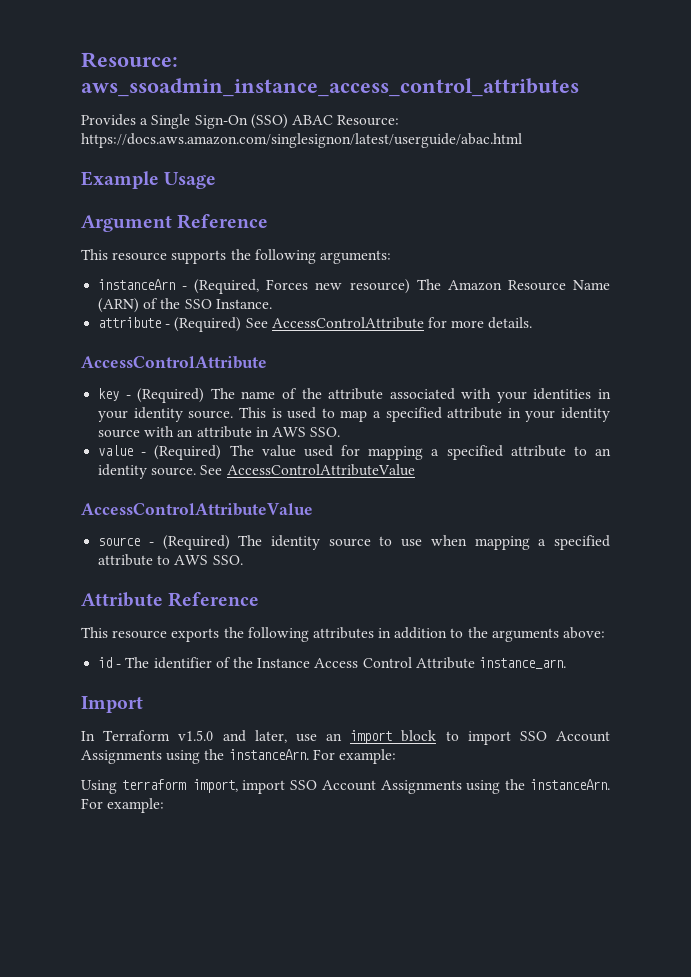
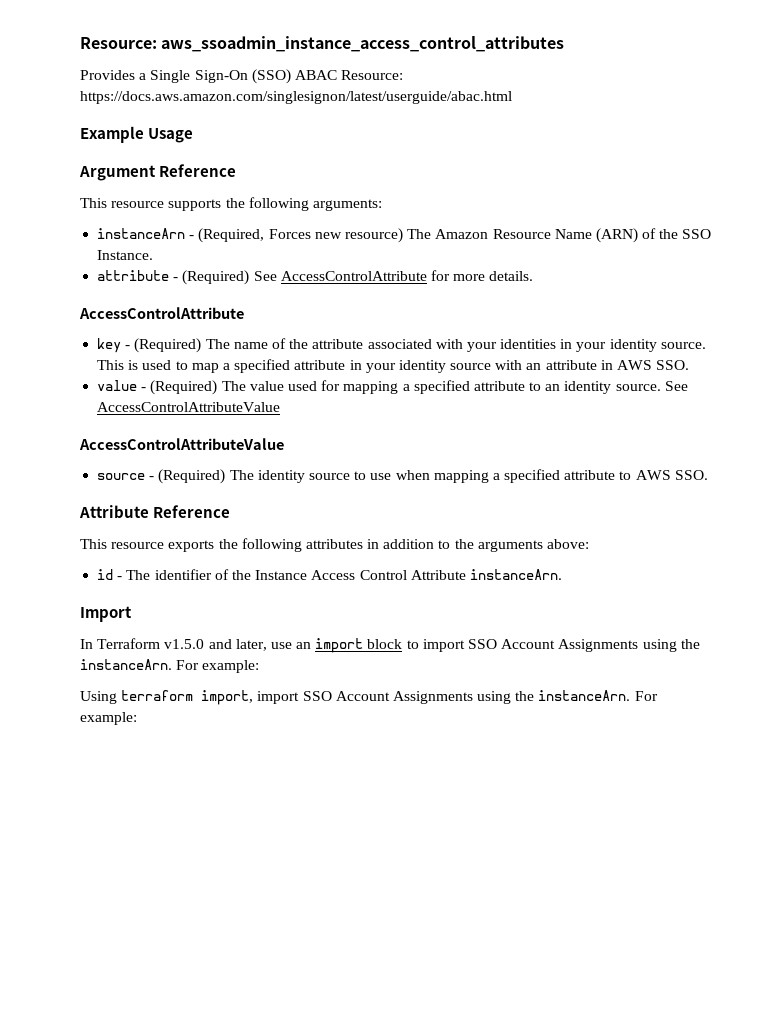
- id - The identifier of the Instance Access Control Attribute instance_arn.
+ id - The identifier of the Instance Access Control Attribute instanceArn.

